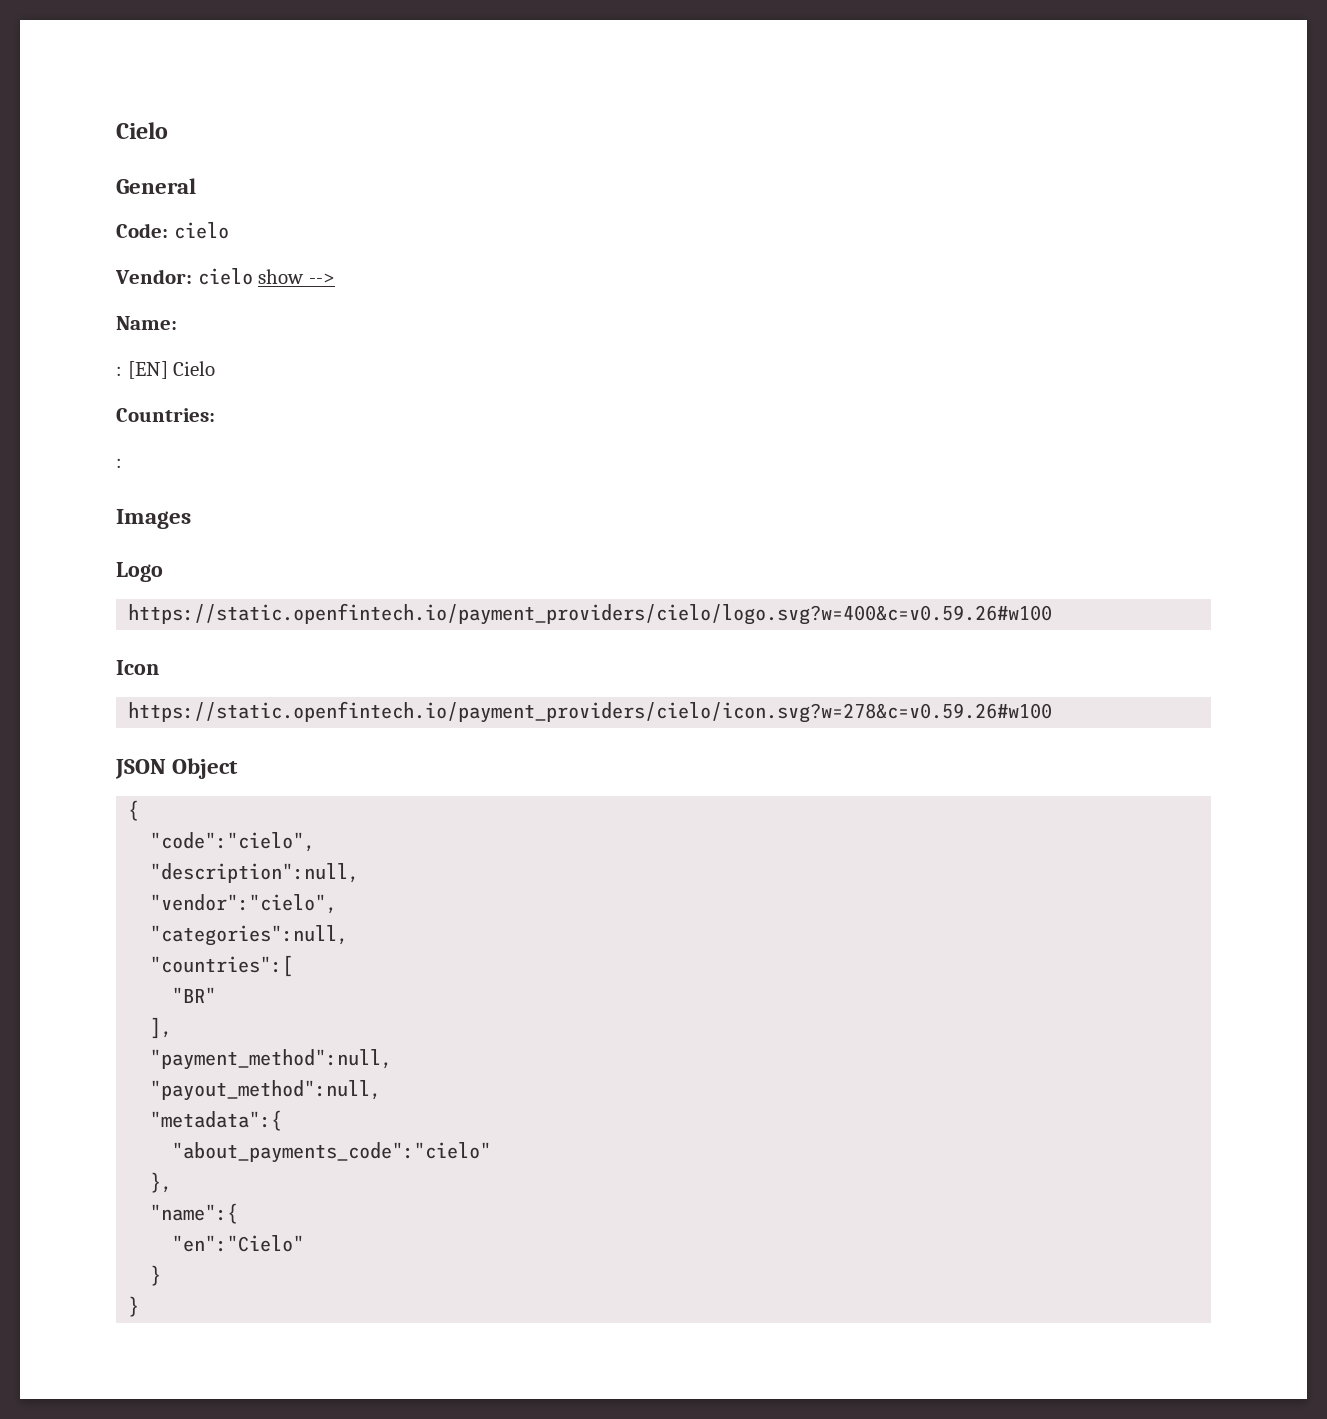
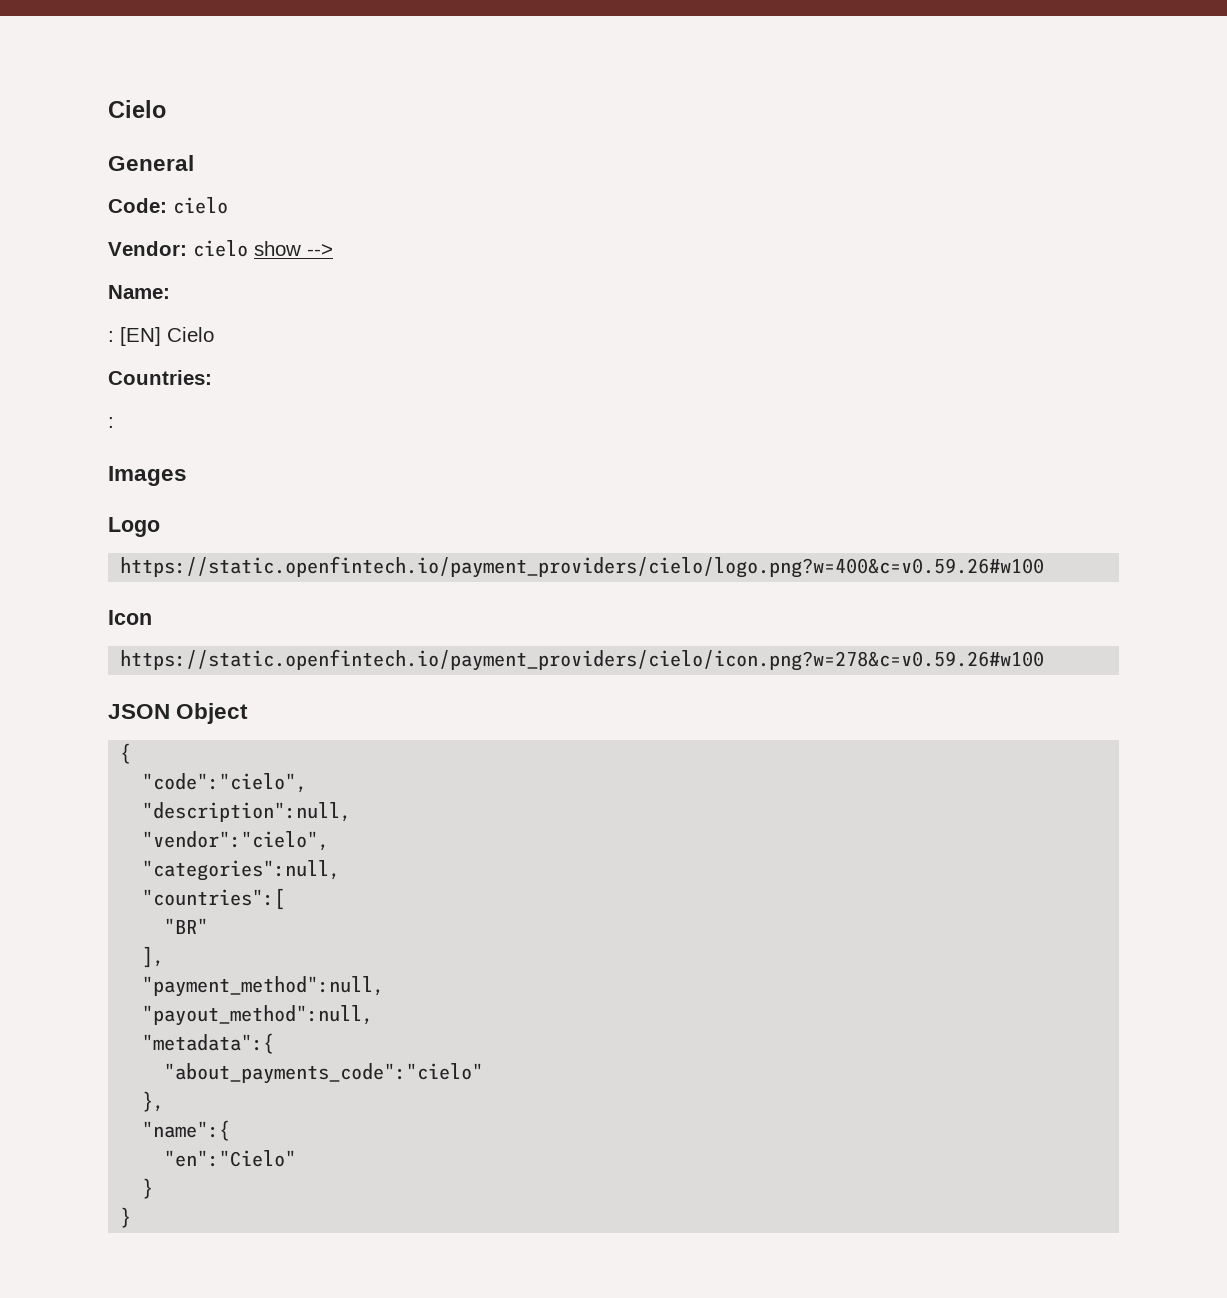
- https://static.openfintech.io/payment_providers/cielo/logo.svg?w=400&c=v0.59.26#w100
+ https://static.openfintech.io/payment_providers/cielo/logo.png?w=400&c=v0.59.26#w100
- https://static.openfintech.io/payment_providers/cielo/icon.svg?w=278&c=v0.59.26#w100
+ https://static.openfintech.io/payment_providers/cielo/icon.png?w=278&c=v0.59.26#w100

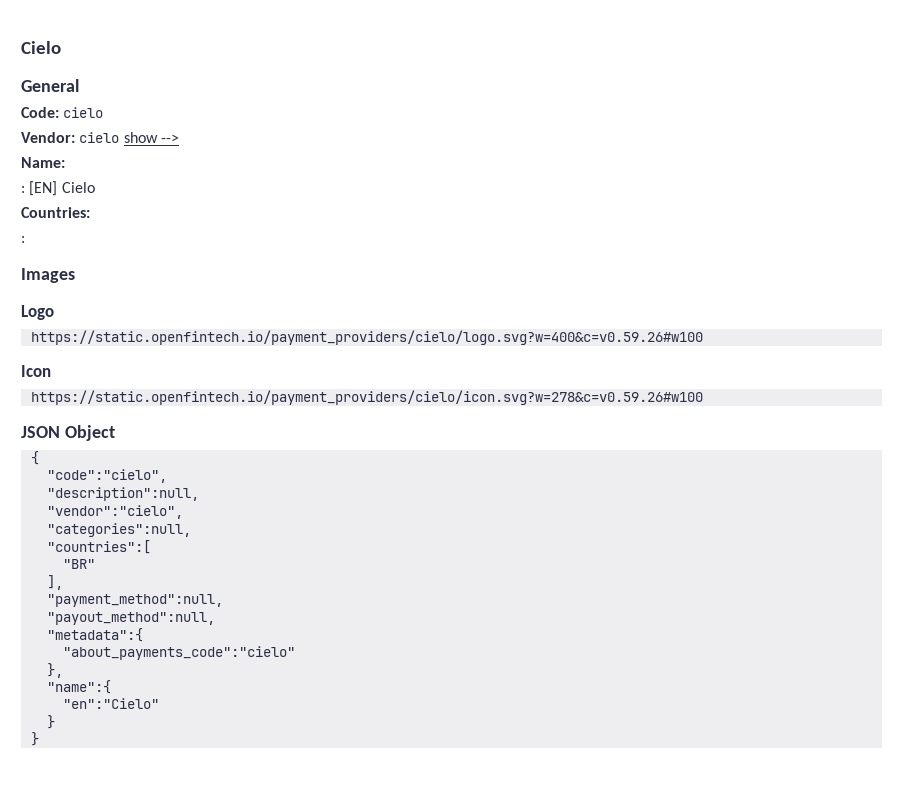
- https://static.openfintech.io/payment_providers/cielo/logo.png?w=400&c=v0.59.26#w100
+ https://static.openfintech.io/payment_providers/cielo/logo.svg?w=400&c=v0.59.26#w100
- https://static.openfintech.io/payment_providers/cielo/icon.png?w=278&c=v0.59.26#w100
+ https://static.openfintech.io/payment_providers/cielo/icon.svg?w=278&c=v0.59.26#w100

